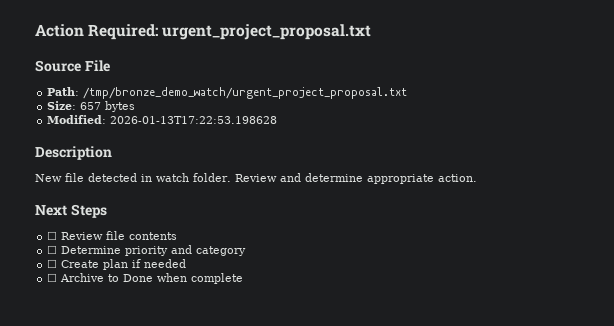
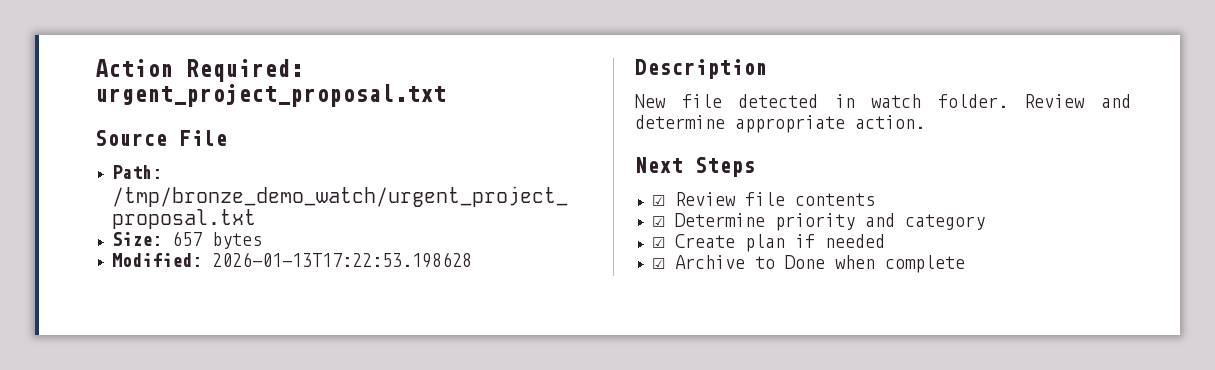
- ☐ Review file contents
+ ☑ Review file contents
- ☐ Determine priority and category
+ ☑ Determine priority and category
- ☐ Create plan if needed
+ ☑ Create plan if needed
- ☐ Archive to Done when complete
+ ☑ Archive to Done when complete

